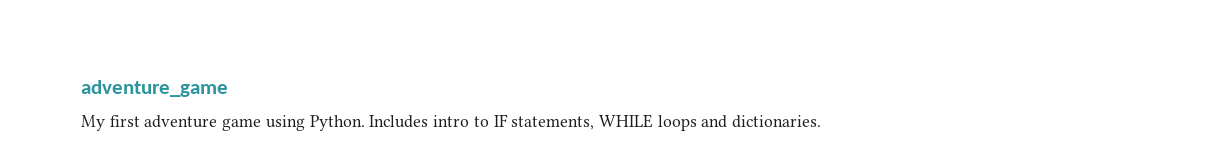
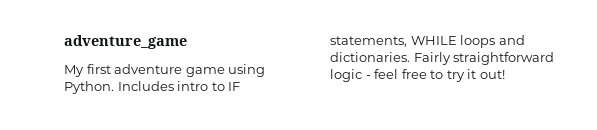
+ Fairly straightforward logic - feel free to try it out!

